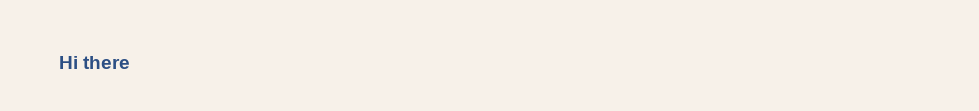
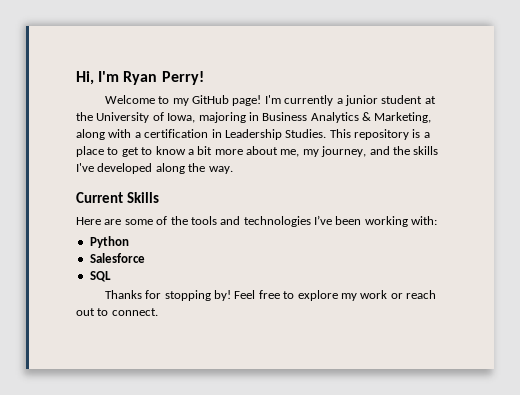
- Hi there
+ Hi, I'm Ryan Perry!
+ Welcome to my GitHub page! I'm currently a junior student at the University of Iowa, majoring in Business Analytics & Marketing, along with a certification in Leadership Studies. This repository is a place to get to know a bit more about me, my journey, and the skills I've developed along the way.
+ Current Skills
+ Here are some of the tools and technologies I’ve been working with:
+ Python
+ Salesforce
+ SQL
+ Thanks for stopping by! Feel free to explore my work or reach out to connect.

